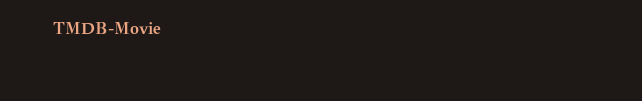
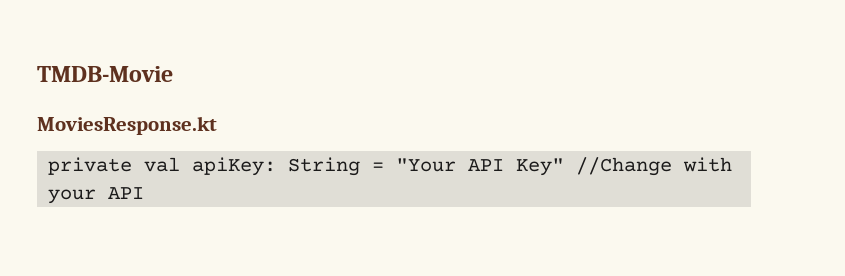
+ MoviesResponse.kt
+ private val apiKey: String = "Your API Key" //Change with your API

